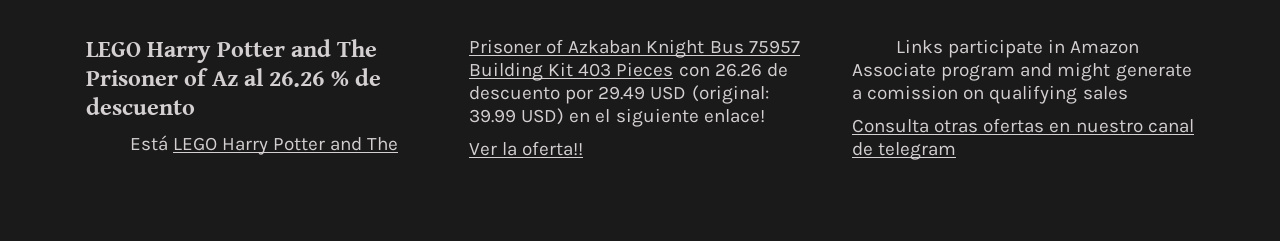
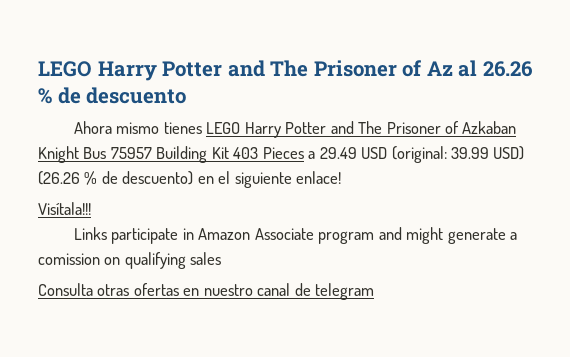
- Está LEGO Harry Potter and The Prisoner of Azkaban Knight Bus 75957 Building Kit 403 Pieces con 26.26 de descuento por 29.49 USD (original: 39.99 USD) en el siguiente enlace!
+ Ahora mismo tienes LEGO Harry Potter and The Prisoner of Azkaban Knight Bus 75957 Building Kit 403 Pieces a 29.49 USD (original: 39.99 USD) (26.26 % de descuento) en el siguiente enlace!
- Ver la oferta!!
+ Visítala!!!

